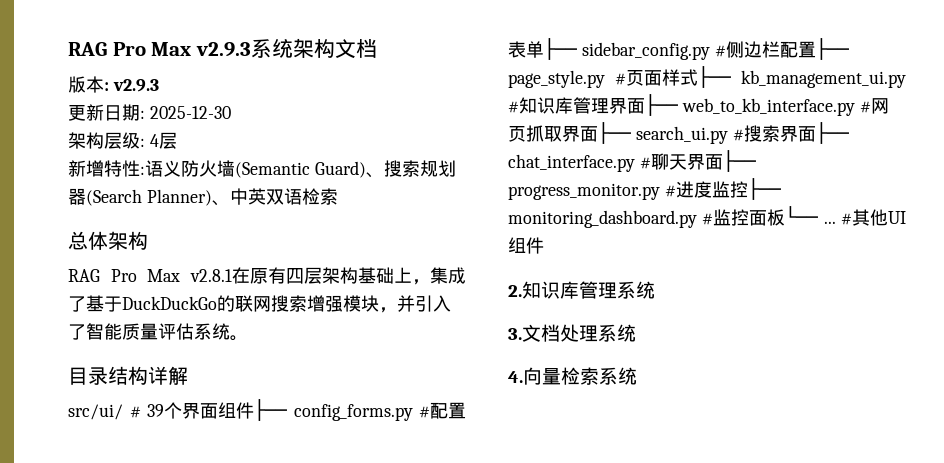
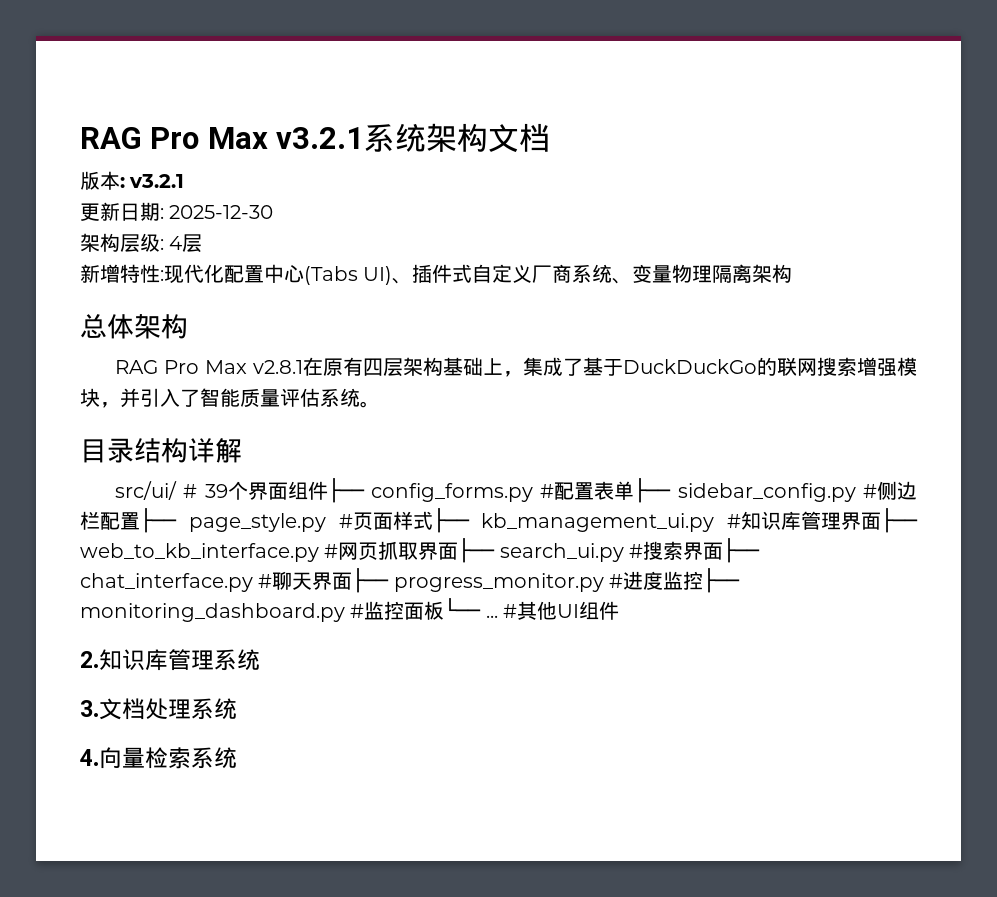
- RAG Pro Max v2.9.3系统架构文档
+ RAG Pro Max v3.2.1系统架构文档
- 版本: v2.9.3
+ 版本: v3.2.1
- 新增特性:语义防火墙(Semantic Guard)、搜索规划器(Search Planner)、中英双语检索
+ 新增特性:现代化配置中心(Tabs UI)、插件式自定义厂商系统、变量物理隔离架构

